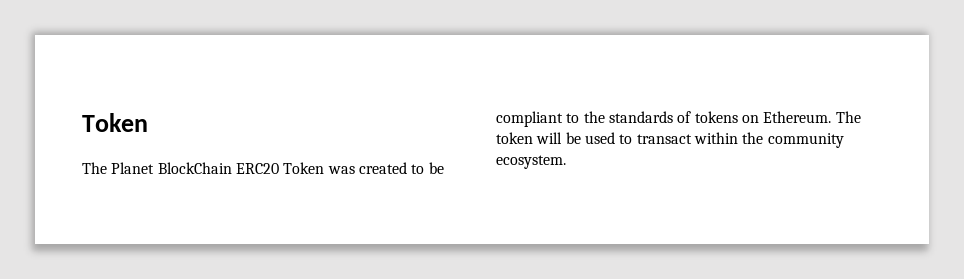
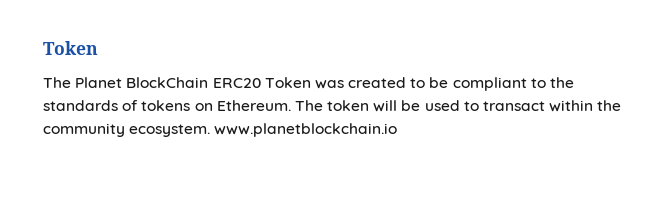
- The token will be used to transact within the community ecosystem.
+ The token will be used to transact within the community ecosystem. www.planetblockchain.io

